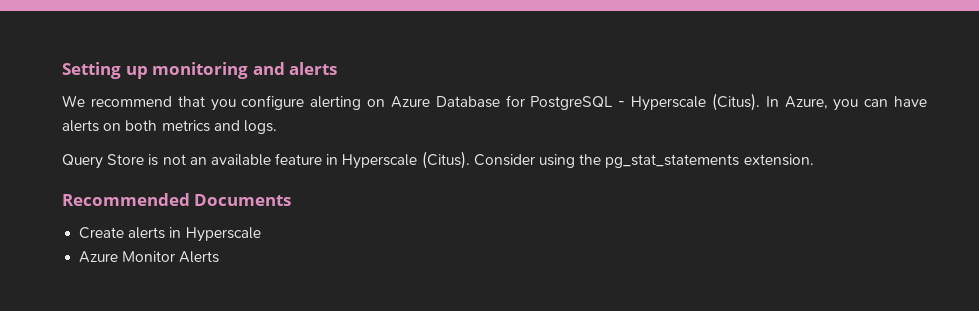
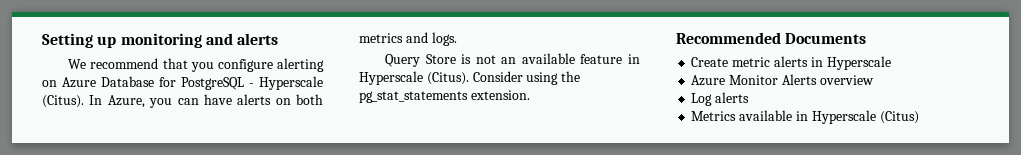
- Create alerts in Hyperscale
+ Create metric alerts in Hyperscale
- Azure Monitor Alerts
+ Azure Monitor Alerts overview
+ Log alerts
+ Metrics available in Hyperscale (Citus)

